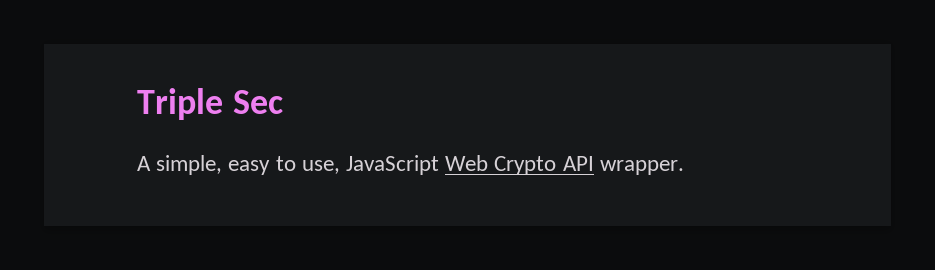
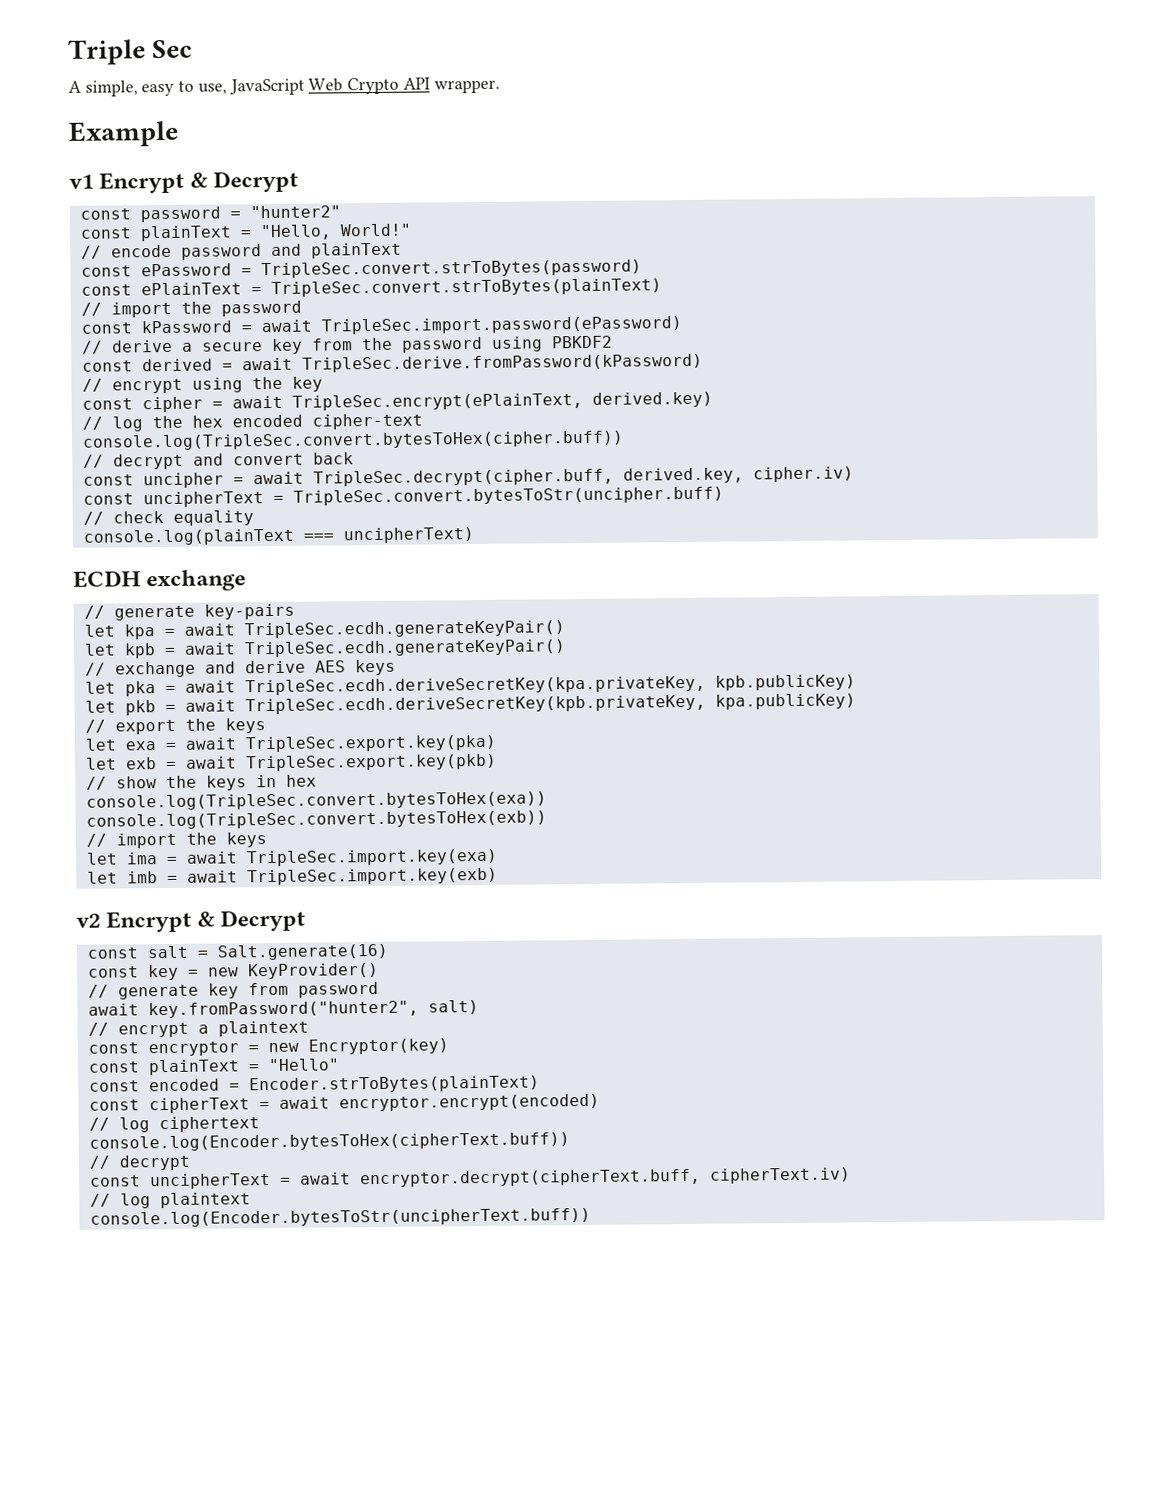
+ Example
+ v1 Encrypt & Decrypt
+ const password = "hunter2"
+ const plainText = "Hello, World!"
+ // encode password and plainText
+ const ePassword = TripleSec.convert.strToBytes(password)
+ const ePlainText = TripleSec.convert.strToBytes(plainText)
+ // import the password
+ const kPassword = await TripleSec.import.password(ePassword)
+ // derive a secure key from the password using PBKDF2
+ const derived = await TripleSec.derive.fromPassword(kPassword)
+ // encrypt using the key
+ const cipher = await TripleSec.encrypt(ePlainText, derived.key)
+ // log the hex encoded cipher-text
+ console.log(TripleSec.convert.bytesToHex(cipher.buff))
+ // decrypt and convert back
+ const uncipher = await TripleSec.decrypt(cipher.buff, derived.key, cipher.iv)
+ const uncipherText = TripleSec.convert.bytesToStr(uncipher.buff)
+ // check equality
+ console.log(plainText === uncipherText)
+ ECDH exchange
+ // generate key-pairs
+ let kpa = await TripleSec.ecdh.generateKeyPair()
+ let kpb = await TripleSec.ecdh.generateKeyPair()
+ // exchange and derive AES keys
+ let pka = await TripleSec.ecdh.deriveSecretKey(kpa.privateKey, kpb.publicKey)
+ let pkb = await TripleSec.ecdh.deriveSecretKey(kpb.privateKey, kpa.publicKey)
+ // export the keys
+ let exa = await TripleSec.export.key(pka)
+ let exb = await TripleSec.export.key(pkb)
+ // show the keys in hex
+ console.log(TripleSec.convert.bytesToHex(exa))
+ console.log(TripleSec.convert.bytesToHex(exb))
+ // import the keys
+ let ima = await TripleSec.import.key(exa)
+ let imb = await TripleSec.import.key(exb)
+ v2 Encrypt & Decrypt
+ const salt = Salt.generate(16)
+ const key = new KeyProvider()
+ // generate key from password
+ await key.fromPassword("hunter2", salt)
+ // encrypt a plaintext
+ const encryptor = new Encryptor(key)
+ const plainText = "Hello"
+ const encoded = Encoder.strToBytes(plainText)
+ const cipherText = await encryptor.encrypt(encoded)
+ // log ciphertext
+ console.log(Encoder.bytesToHex(cipherText.buff))
+ // decrypt
+ const uncipherText = await encryptor.decrypt(cipherText.buff, cipherText.iv)
+ // log plaintext
+ console.log(Encoder.bytesToStr(uncipherText.buff))

